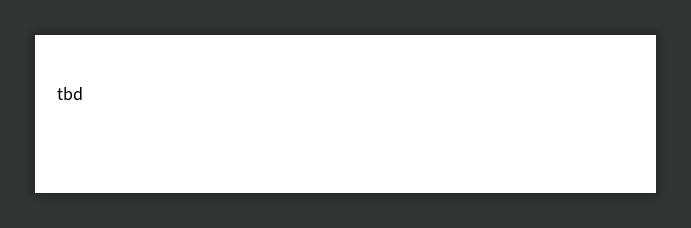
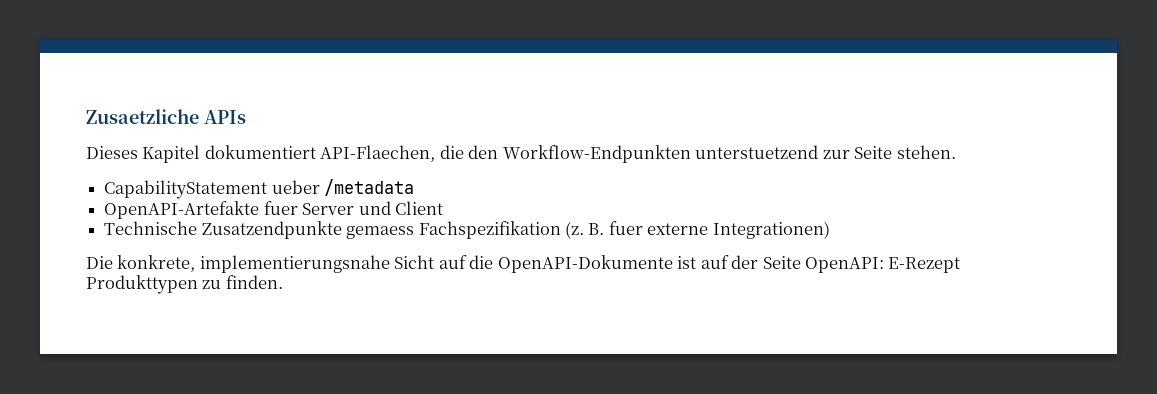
- tbd
+ Zusaetzliche APIs
+ Dieses Kapitel dokumentiert API-Flaechen, die den Workflow-Endpunkten unterstuetzend zur Seite stehen.
+ CapabilityStatement ueber /metadata
+ OpenAPI-Artefakte fuer Server und Client
+ Technische Zusatzendpunkte gemaess Fachspezifikation (z. B. fuer externe Integrationen)
+ Die konkrete, implementierungsnahe Sicht auf die OpenAPI-Dokumente ist auf der Seite OpenAPI: E-Rezept Produkttypen zu finden.

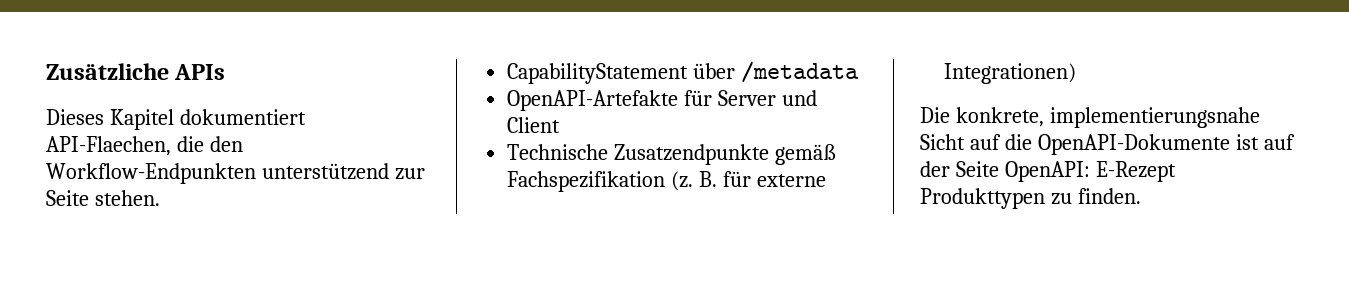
- Zusaetzliche APIs
+ Zusätzliche APIs
- Dieses Kapitel dokumentiert API-Flaechen, die den Workflow-Endpunkten unterstuetzend zur Seite stehen.
+ Dieses Kapitel dokumentiert API-Flaechen, die den Workflow-Endpunkten unterstützend zur Seite stehen.
- CapabilityStatement ueber /metadata
+ CapabilityStatement über /metadata
- OpenAPI-Artefakte fuer Server und Client
+ OpenAPI-Artefakte für Server und Client
- Technische Zusatzendpunkte gemaess Fachspezifikation (z.
+ Technische Zusatzendpunkte gemäß Fachspezifikation (z.
- B. fuer externe Integrationen)
+ B. für externe Integrationen)

